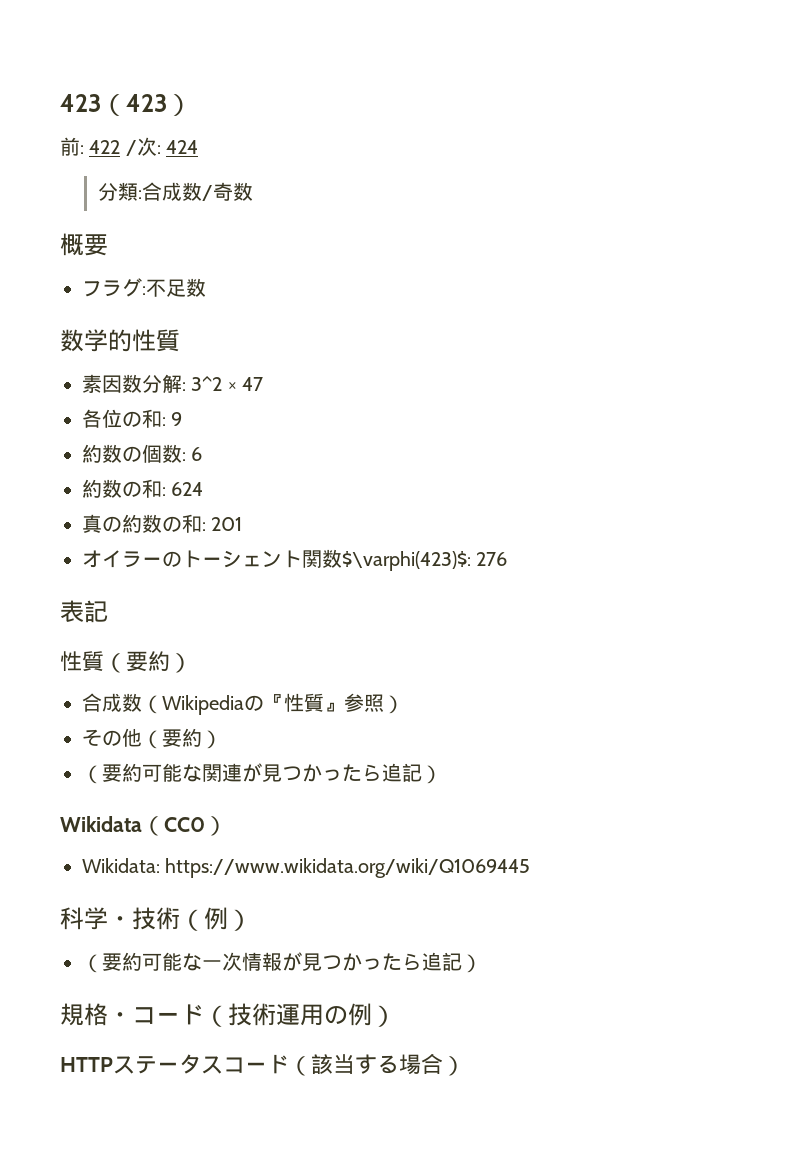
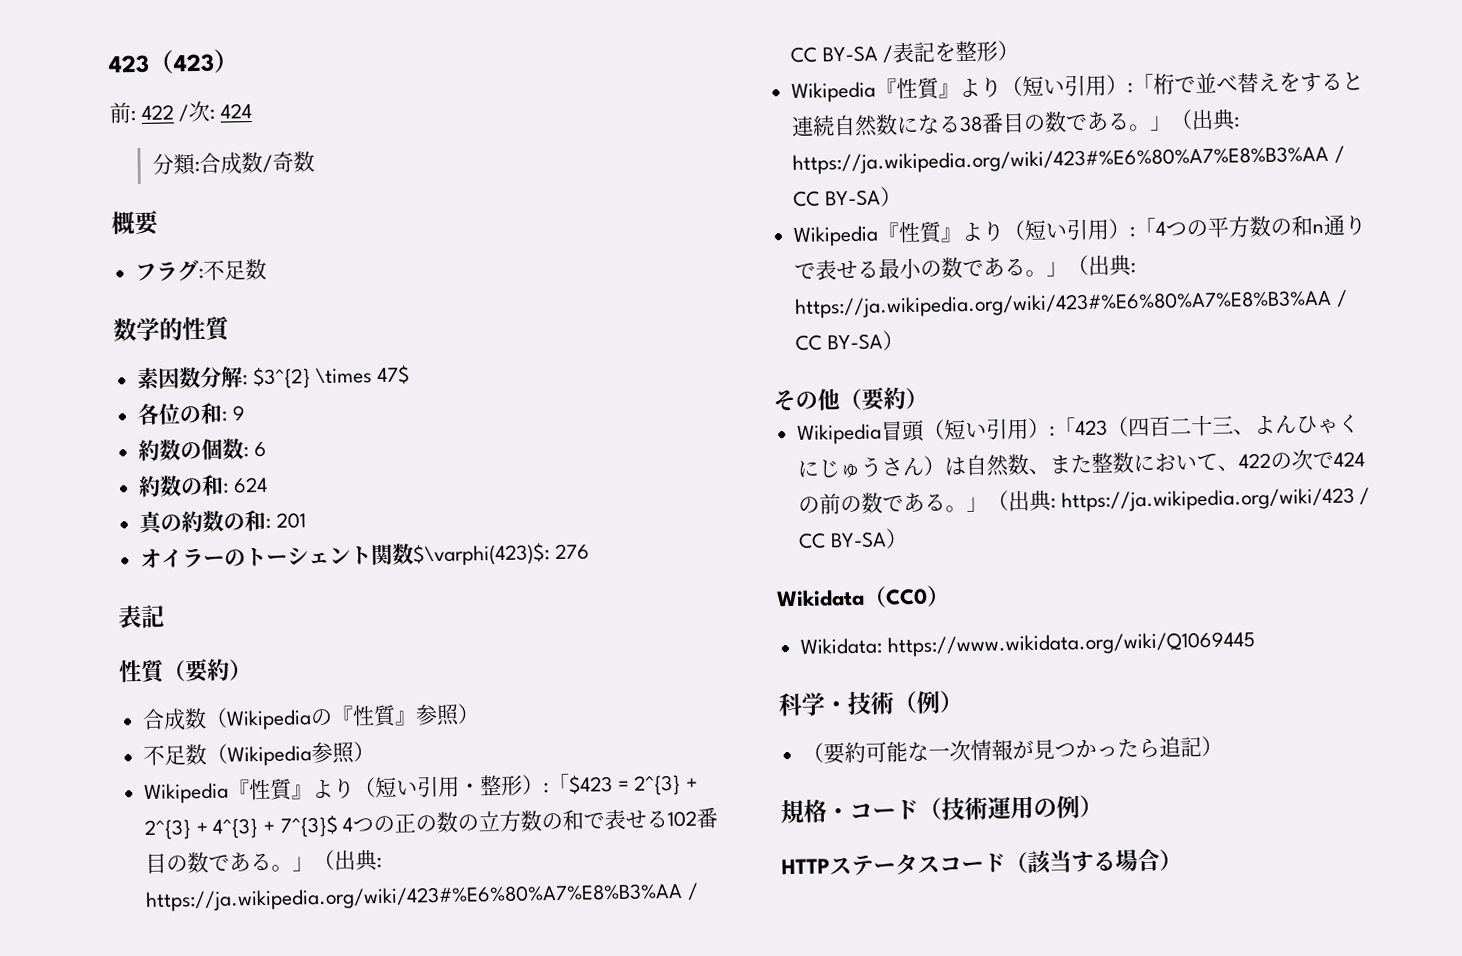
- 素因数分解: 3^2 × 47
+ 素因数分解: $3^{2} \times 47$
+ 不足数（Wikipedia参照）
+ Wikipedia『性質』より（短い引用・整形）:「$423 = 2^{3} + 2^{3} + 4^{3} + 7^{3}$ 4つの正の数の立方数の和で表せる102番目の数である。」（出典: https://ja.wikipedia.org/wiki/423#%E6%80%A7%E8%B3%AA / CC BY-SA /表記を整形）
+ Wikipedia『性質』より（短い引用）:「桁で並べ替えをすると連続自然数になる38番目の数である。」（出典: https://ja.wikipedia.org/wiki/423#%E6%80%A7%E8%B3%AA / CC BY-SA）
+ Wikipedia『性質』より（短い引用）:「4つの平方数の和n通りで表せる最小の数である。」（出典: https://ja.wikipedia.org/wiki/423#%E6%80%A7%E8%B3%AA / CC BY-SA）
  その他（要約）
- （要約可能な関連が見つかったら追記）
+ Wikipedia冒頭（短い引用）:「423（四百二十三、よんひゃくにじゅうさん）は自然数、また整数において、422の次で424の前の数である。」（出典: https://ja.wikipedia.org/wiki/423 / CC BY-SA）

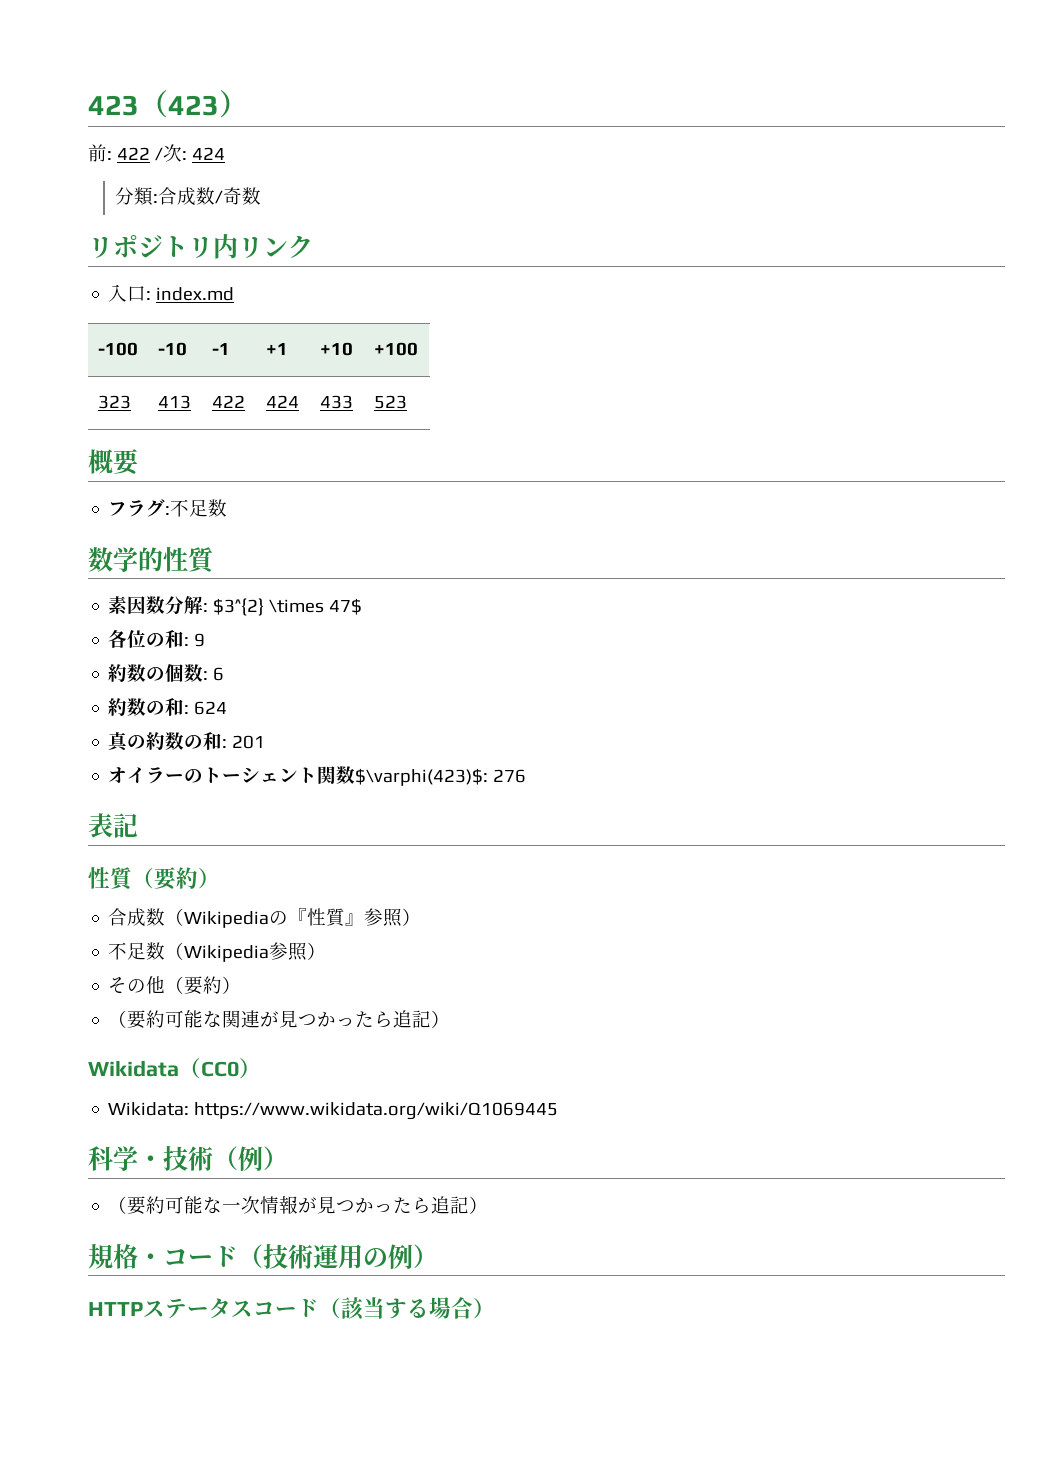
+ リポジトリ内リンク
+ 入口: index.md
+ -100 | -10 | -1 | +1 | +10 | +100
+ 323 | 413 | 422 | 424 | 433 | 523
- Wikipedia『性質』より（短い引用・整形）:「$423 = 2^{3} + 2^{3} + 4^{3} + 7^{3}$ 4つの正の数の立方数の和で表せる102番目の数である。」（出典: https://ja.wikipedia.org/wiki/423#%E6%80%A7%E8%B3%AA / CC BY-SA /表記を整形）
- Wikipedia『性質』より（短い引用）:「桁で並べ替えをすると連続自然数になる38番目の数である。」（出典: https://ja.wikipedia.org/wiki/423#%E6%80%A7%E8%B3%AA / CC BY-SA）
- Wikipedia『性質』より（短い引用）:「4つの平方数の和n通りで表せる最小の数である。」（出典: https://ja.wikipedia.org/wiki/423#%E6%80%A7%E8%B3%AA / CC BY-SA）
  その他（要約）
- Wikipedia冒頭（短い引用）:「423（四百二十三、よんひゃくにじゅうさん）は自然数、また整数において、422の次で424の前の数である。」（出典: https://ja.wikipedia.org/wiki/423 / CC BY-SA）
+ （要約可能な関連が見つかったら追記）

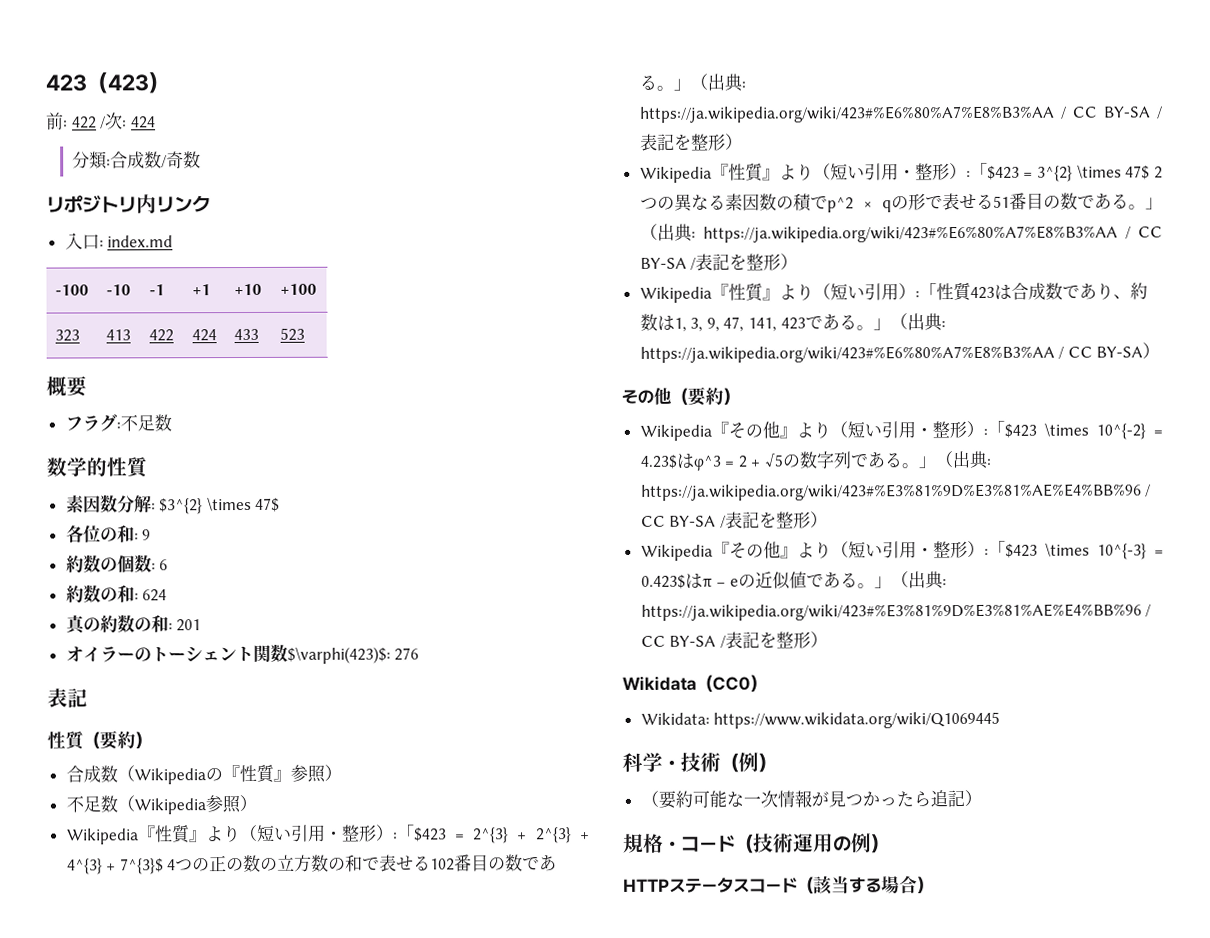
+ Wikipedia『性質』より（短い引用・整形）:「$423 = 2^{3} + 2^{3} + 4^{3} + 7^{3}$ 4つの正の数の立方数の和で表せる102番目の数である。」（出典: https://ja.wikipedia.org/wiki/423#%E6%80%A7%E8%B3%AA / CC BY-SA /表記を整形）
+ Wikipedia『性質』より（短い引用・整形）:「$423 = 3^{2} \times 47$ 2つの異なる素因数の積でp^2 × qの形で表せる51番目の数である。」（出典: https://ja.wikipedia.org/wiki/423#%E6%80%A7%E8%B3%AA / CC BY-SA /表記を整形）
+ Wikipedia『性質』より（短い引用）:「性質423は合成数であり、約数は1, 3, 9, 47, 141, 423である。」（出典: https://ja.wikipedia.org/wiki/423#%E6%80%A7%E8%B3%AA / CC BY-SA）
  その他（要約）
- （要約可能な関連が見つかったら追記）
+ Wikipedia『その他』より（短い引用・整形）:「$423 \times 10^{-2} = 4.23$はφ^3 = 2 + √5の数字列である。」（出典: https://ja.wikipedia.org/wiki/423#%E3%81%9D%E3%81%AE%E4%BB%96 / CC BY-SA /表記を整形）
+ Wikipedia『その他』より（短い引用・整形）:「$423 \times 10^{-3} = 0.423$はπ − eの近似値である。」（出典: https://ja.wikipedia.org/wiki/423#%E3%81%9D%E3%81%AE%E4%BB%96 / CC BY-SA /表記を整形）

